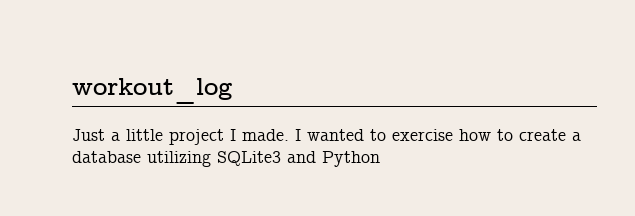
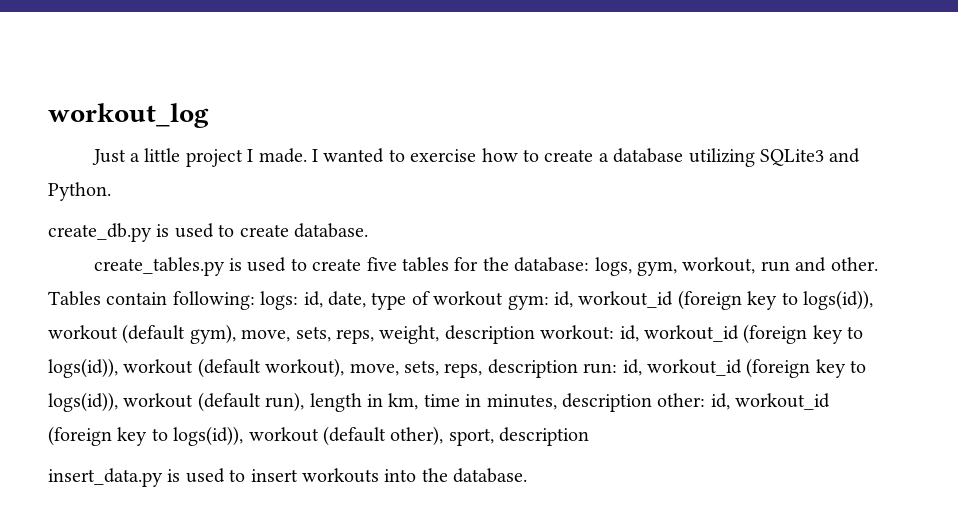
- I wanted to exercise how to create a database utilizing SQLite3 and Python
+ I wanted to exercise how to create a database utilizing SQLite3 and Python.
+ create_db.py is used to create database.
+ create_tables.py is used to create five tables for the database: logs, gym, workout, run and other. Tables contain following: logs: id, date, type of workout gym: id, workout_id (foreign key to logs(id)), workout (default gym), move, sets, reps, weight, description workout: id, workout_id (foreign key to logs(id)), workout (default workout), move, sets, reps, description run: id, workout_id (foreign key to logs(id)), workout (default run), length in km, time in minutes, description other: id, workout_id (foreign key to logs(id)), workout (default other), sport, description
+ insert_data.py is used to insert workouts into the database.

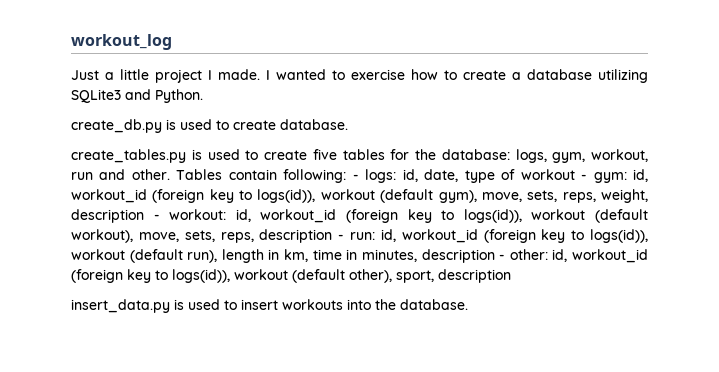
- logs:
+ - logs:
- id, date, type of workout gym:
+ id, date, type of workout - gym:
- id, workout_id (foreign key to logs(id)), workout (default gym), move, sets, reps, weight, description workout:
+ id, workout_id (foreign key to logs(id)), workout (default gym), move, sets, reps, weight, description - workout:
- id, workout_id (foreign key to logs(id)), workout (default workout), move, sets, reps, description run:
+ id, workout_id (foreign key to logs(id)), workout (default workout), move, sets, reps, description - run:
- id, workout_id (foreign key to logs(id)), workout (default run), length in km, time in minutes, description other:
+ id, workout_id (foreign key to logs(id)), workout (default run), length in km, time in minutes, description - other:

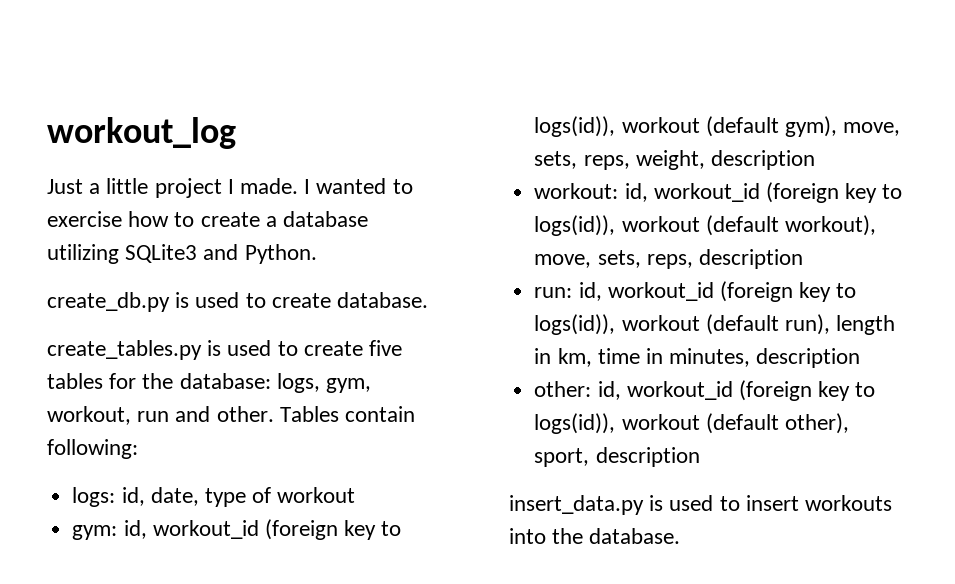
- Tables contain following: - logs:
+ Tables contain following:
+ logs:
- id, date, type of workout - gym:
+ id, date, type of workout
+ gym:
- id, workout_id (foreign key to logs(id)), workout (default gym), move, sets, reps, weight, description - workout:
+ id, workout_id (foreign key to logs(id)), workout (default gym), move, sets, reps, weight, description
+ workout:
- id, workout_id (foreign key to logs(id)), workout (default workout), move, sets, reps, description - run:
+ id, workout_id (foreign key to logs(id)), workout (default workout), move, sets, reps, description
+ run:
- id, workout_id (foreign key to logs(id)), workout (default run), length in km, time in minutes, description - other:
+ id, workout_id (foreign key to logs(id)), workout (default run), length in km, time in minutes, description
+ other:

